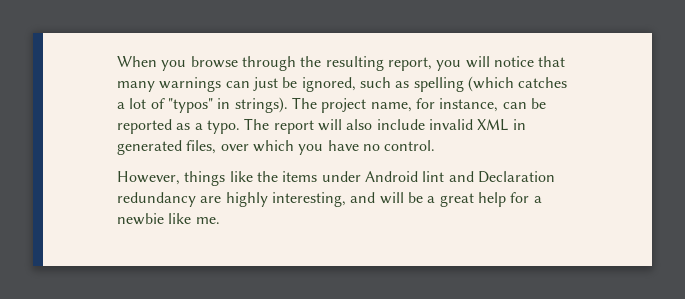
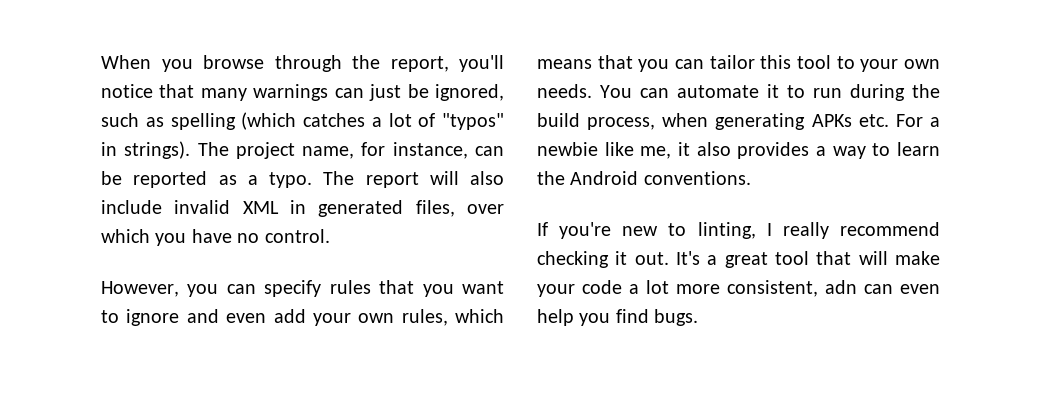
- When you browse through the resulting report, you will notice that many warnings can just be ignored, such as spelling (which catches a lot of "typos" in strings).
+ When you browse through the report, you'll notice that many warnings can just be ignored, such as spelling (which catches a lot of "typos" in strings).
- However, things like the items under Android lint and Declaration redundancy are highly interesting, and will be a great help for a newbie like me.
+ However, you can specify rules that you want to ignore and even add your own rules, which means that you can tailor this tool to your own needs. You can automate it to run during the build process, when generating APKs etc. For a newbie like me, it also provides a way to learn the Android conventions.
+ If you're new to linting, I really recommend checking it out. It's a great tool that will make your code a lot more consistent, adn can even help you find bugs.

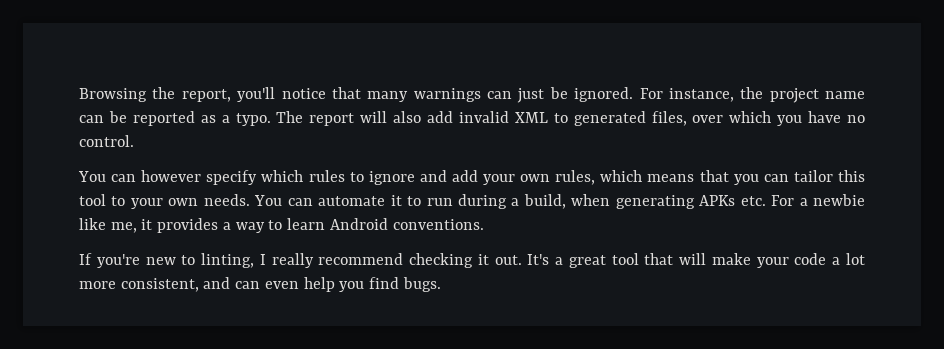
- When you browse through the report, you'll notice that many warnings can just be ignored, such as spelling (which catches a lot of "typos" in strings). The project name, for instance, can be reported as a typo.
+ Browsing the report, you'll notice that many warnings can just be ignored. For instance, the project name can be reported as a typo.
- The report will also include invalid XML in generated files, over which you have no control.
+ The report will also add invalid XML to generated files, over which you have no control.
- However, you can specify rules that you want to ignore and even add your own rules, which means that you can tailor this tool to your own needs.
+ You can however specify which rules to ignore and add your own rules, which means that you can tailor this tool to your own needs.
- You can automate it to run during the build process, when generating APKs etc. For a newbie like me, it also provides a way to learn the Android conventions.
+ You can automate it to run during a build, when generating APKs etc. For a newbie like me, it provides a way to learn Android conventions.
- It's a great tool that will make your code a lot more consistent, adn can even help you find bugs.
+ It's a great tool that will make your code a lot more consistent, and can even help you find bugs.

